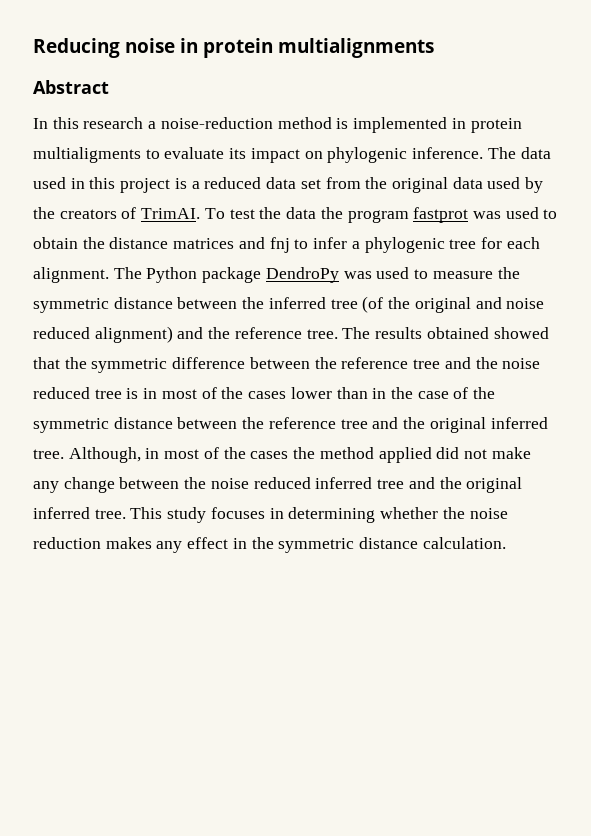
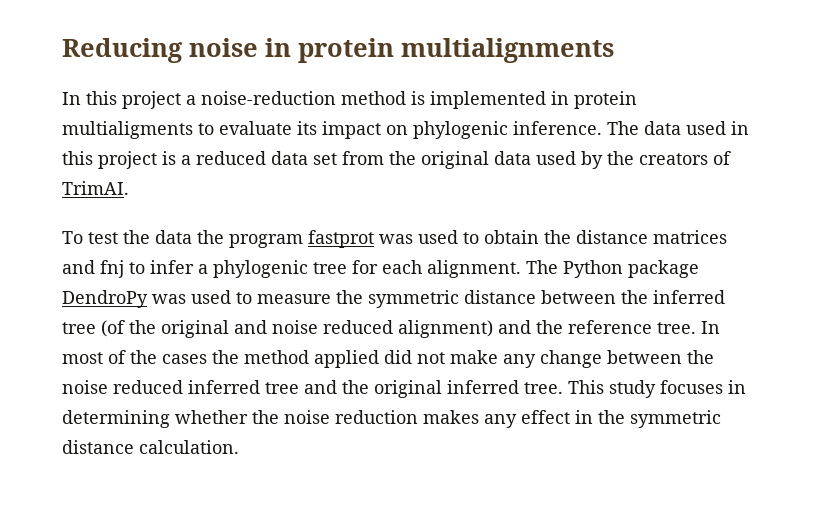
- Abstract
- In this research a noise-reduction method is implemented in protein multialigments to evaluate its impact on phylogenic inference.
+ In this project a noise-reduction method is implemented in protein multialigments to evaluate its impact on phylogenic inference.
- The data used in this project is a reduced data set from the original data used by the creators of TrimAI. To test the data the program fastprot was used to obtain the distance matrices and fnj to infer a phylogenic tree for each alignment.
+ The data used in this project is a reduced data set from the original data used by the creators of TrimAI.
+ To test the data the program fastprot was used to obtain the distance matrices and fnj to infer a phylogenic tree for each alignment.
- The results obtained showed that the symmetric difference between the reference tree and the noise reduced tree is in most of the cases lower than in the case of the symmetric distance between the reference tree and the original inferred tree. Although, in most of the cases the method applied did not make any change between the noise reduced inferred tree and the original inferred tree.
+ In most of the cases the method applied did not make any change between the noise reduced inferred tree and the original inferred tree.

